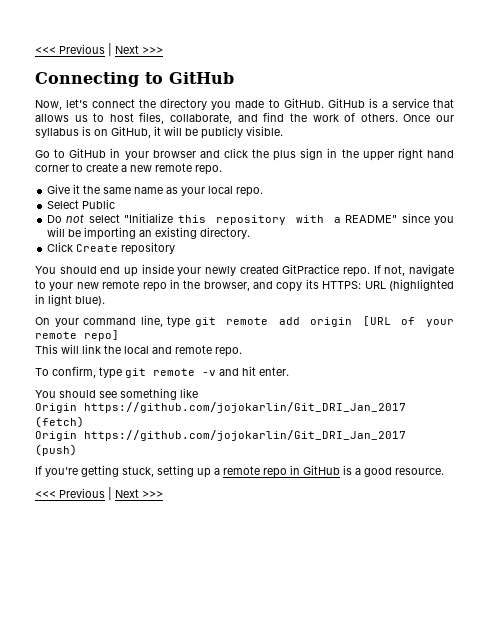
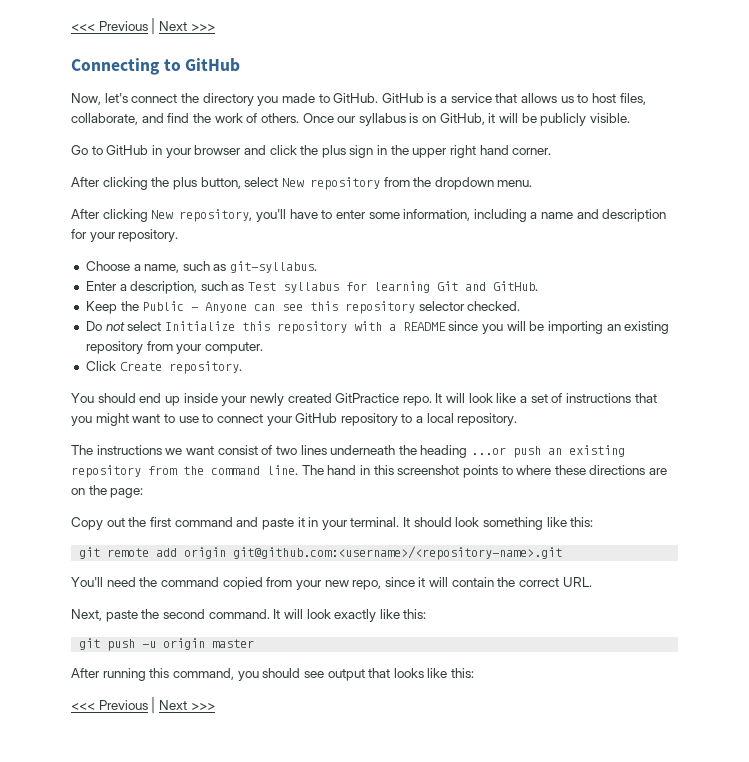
- Go to GitHub in your browser and click the plus sign in the upper right hand corner to create a new remote repo.
- Give it the same name as your local repo.
- Select Public
+ Go to GitHub in your browser and click the plus sign in the upper right hand corner.
+ After clicking the plus button, select New repository from the dropdown menu.
+ After clicking New repository, you'll have to enter some information, including a name and description for your repository.
+ Choose a name, such as git-syllabus.
+ Enter a description, such as Test syllabus for learning Git and GitHub.
+ Keep the Public — Anyone can see this repository selector checked.
- Do not select "Initialize this repository with a README" since you will be importing an existing directory.
+ Do not select Initialize this repository with a README since you will be importing an existing repository from your computer.
- Click Create repository
+ Click Create repository.
- If not, navigate to your new remote repo in the browser, and copy its HTTPS: URL (highlighted in light blue).
- On your command line, type git remote add origin [URL of your remote repo]
- This will link the local and remote repo.
- To confirm, type git remote -v and hit enter.
- You should see something like
- Origin https://github.com/jojokarlin/Git_DRI_Jan_2017 (fetch)
- Origin https://github.com/jojokarlin/Git_DRI_Jan_2017 (push)
- If you're getting stuck, setting up a remote repo in GitHub is a good resource.
+ It will look like a set of instructions that you might want to use to connect your GitHub repository to a local repository.
+ The instructions we want consist of two lines underneath the heading ...or push an existing repository from the command line. The hand in this screenshot points to where these directions are on the page:
+ Copy out the first command and paste it in your terminal. It should look something like this:
+ git remote add origin git@github.com:<username>/<repository-name>.git
+ You'll need the command copied from your new repo, since it will contain the correct URL.
+ Next, paste the second command. It will look exactly like this:
+ git push -u origin master
+ After running this command, you should see output that looks like this:

